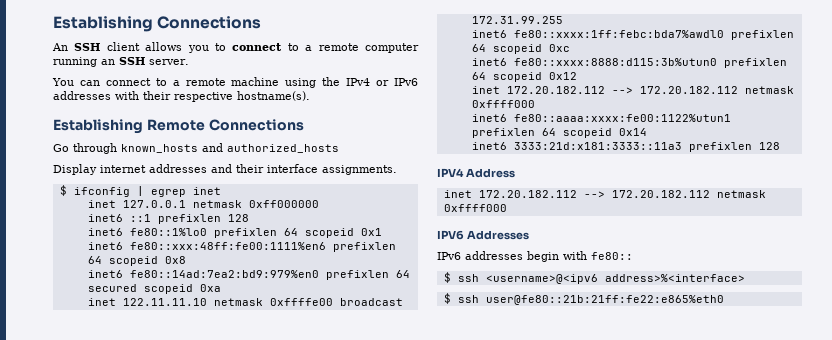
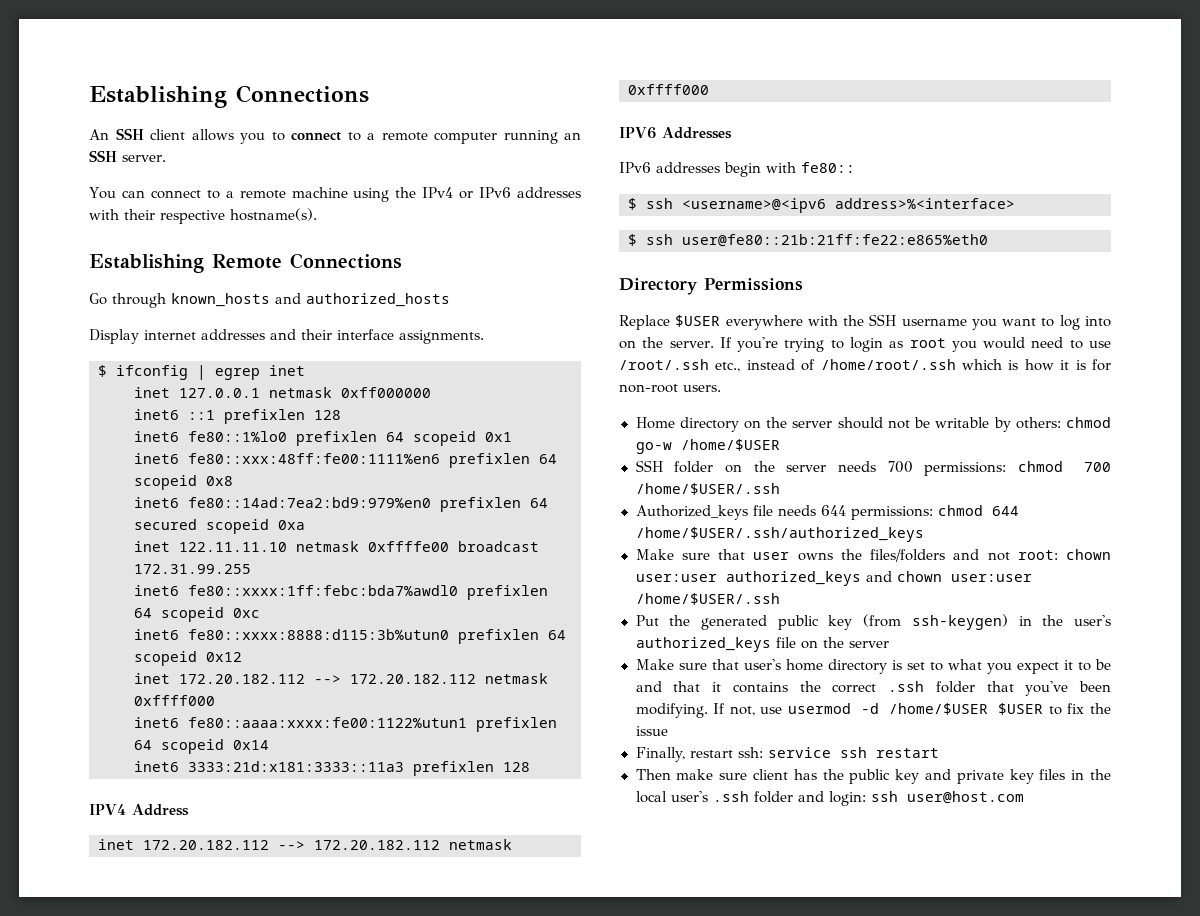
+ Directory Permissions
+ Replace $USER everywhere with the SSH username you want to log into on the server. If you're trying to login as root you would need to use /root/.ssh etc., instead of /home/root/.ssh which is how it is for non-root users.
+ Home directory on the server should not be writable by others: chmod go-w /home/$USER
+ SSH folder on the server needs 700 permissions: chmod 700 /home/$USER/.ssh
+ Authorized_keys file needs 644 permissions: chmod 644 /home/$USER/.ssh/authorized_keys
+ Make sure that user owns the files/folders and not root: chown user:user authorized_keys and chown user:user /home/$USER/.ssh
+ Put the generated public key (from ssh-keygen) in the user's authorized_keys file on the server
+ Make sure that user's home directory is set to what you expect it to be and that it contains the correct .ssh folder that you've been modifying. If not, use usermod -d /home/$USER $USER to fix the issue
+ Finally, restart ssh: service ssh restart
+ Then make sure client has the public key and private key files in the local user's .ssh folder and login: ssh user@host.com

